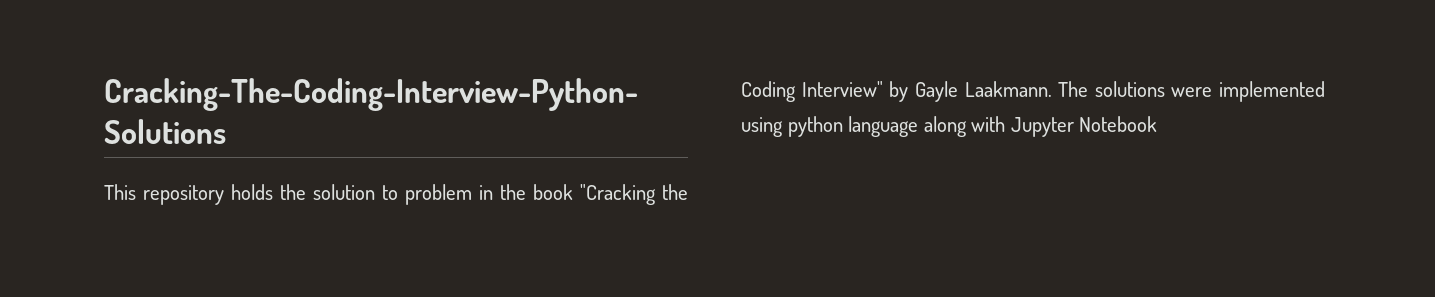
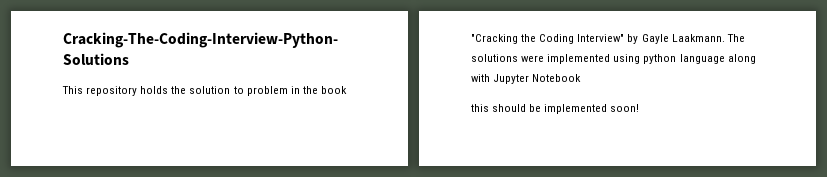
+ this should be implemented soon!

